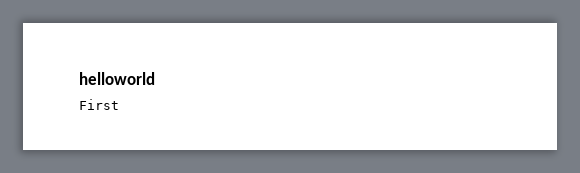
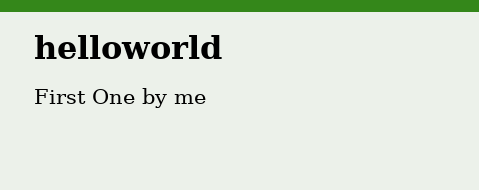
- First
+ First One by me

